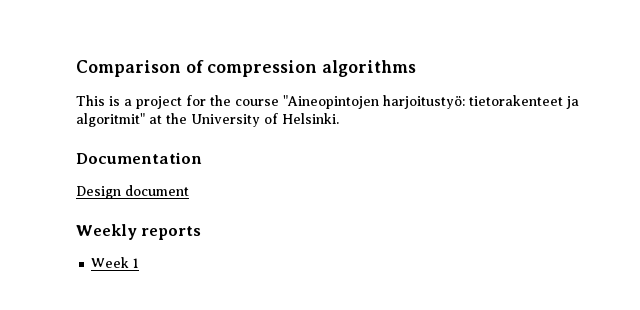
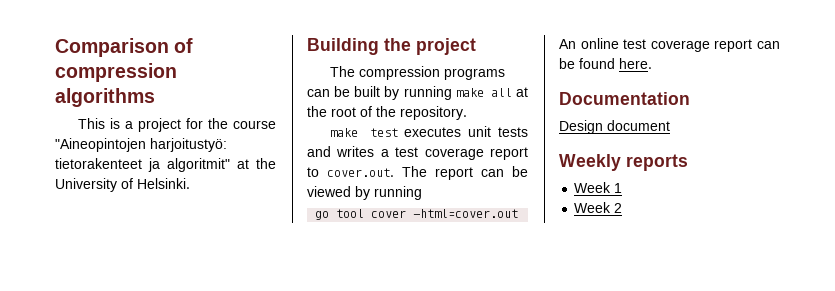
+ Building the project
+ The compression programs can be built by running make all at the root of the repository.
+ make test executes unit tests and writes a test coverage report to cover.out. The report can be viewed by running
+ go tool cover -html=cover.out
+ An online test coverage report can be found here.
+ Week 2

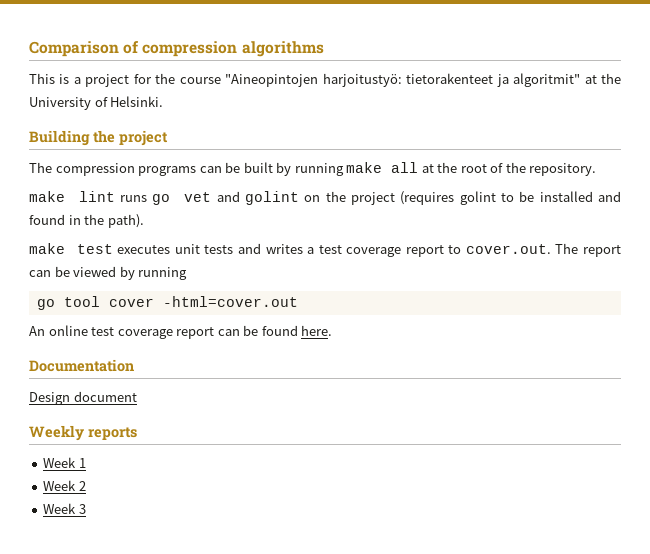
+ make lint runs go vet and golint on the project (requires golint to be installed and found in the path).
+ Week 3

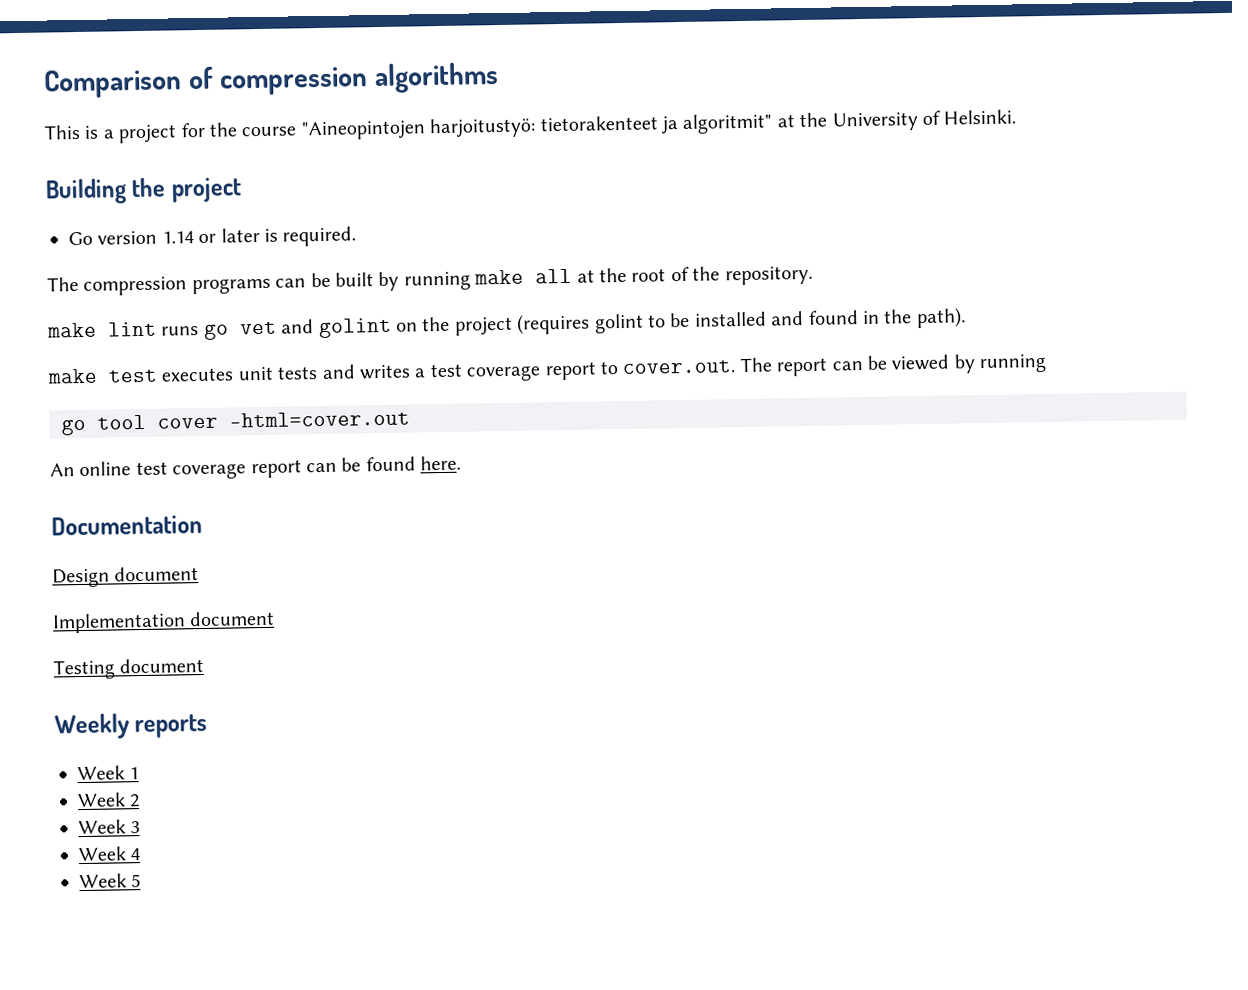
+ Go version 1.14 or later is required.
+ Implementation document
+ Testing document
+ Week 4
+ Week 5

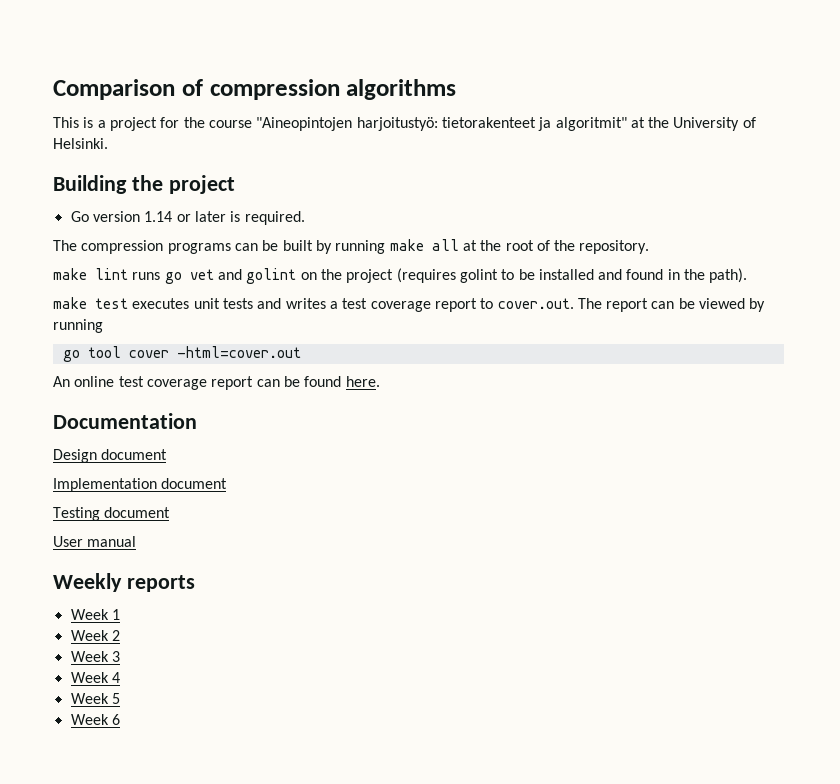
+ User manual
+ Week 6

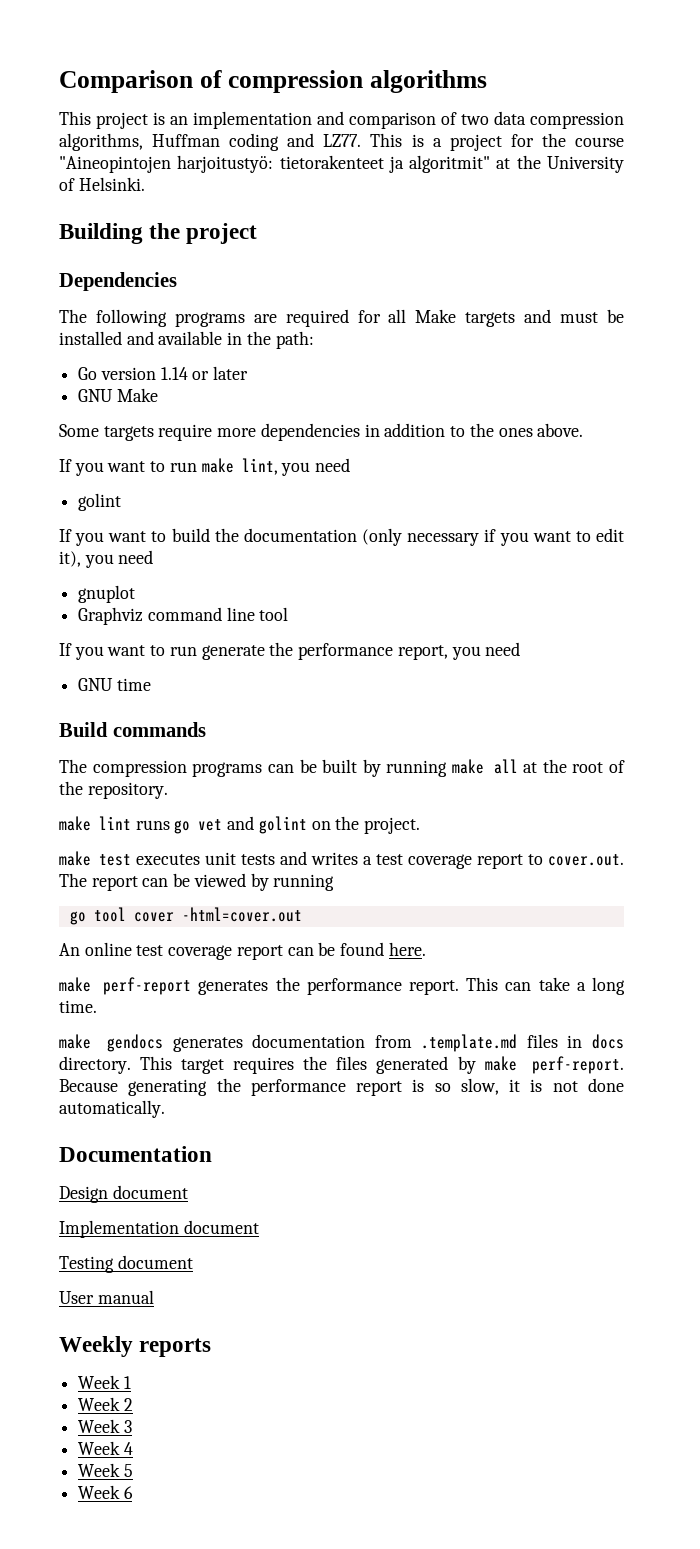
- This is a project for the course "Aineopintojen harjoitustyö: tietorakenteet ja algoritmit" at the University of Helsinki.
+ This project is an implementation and comparison of two data compression algorithms, Huffman coding and LZ77. This is a project for the course "Aineopintojen harjoitustyö: tietorakenteet ja algoritmit" at the University of Helsinki.
+ Dependencies
+ The following programs are required for all Make targets and must be installed and available in the path:
- Go version 1.14 or later is required.
+ Go version 1.14 or later
+ GNU Make
+ Some targets require more dependencies in addition to the ones above.
+ If you want to run make lint, you need
+ golint
+ If you want to build the documentation (only necessary if you want to edit it), you need
+ gnuplot
+ Graphviz command line tool
+ If you want to run generate the performance report, you need
+ GNU time
+ Build commands
- make lint runs go vet and golint on the project (requires golint to be installed and found in the path).
+ make lint runs go vet and golint on the project.
+ make perf-report generates the performance report. This can take a long time.
+ make gendocs generates documentation from .template.md files in docs directory. This target requires the files generated by make perf-report. Because generating the performance report is so slow, it is not done automatically.

